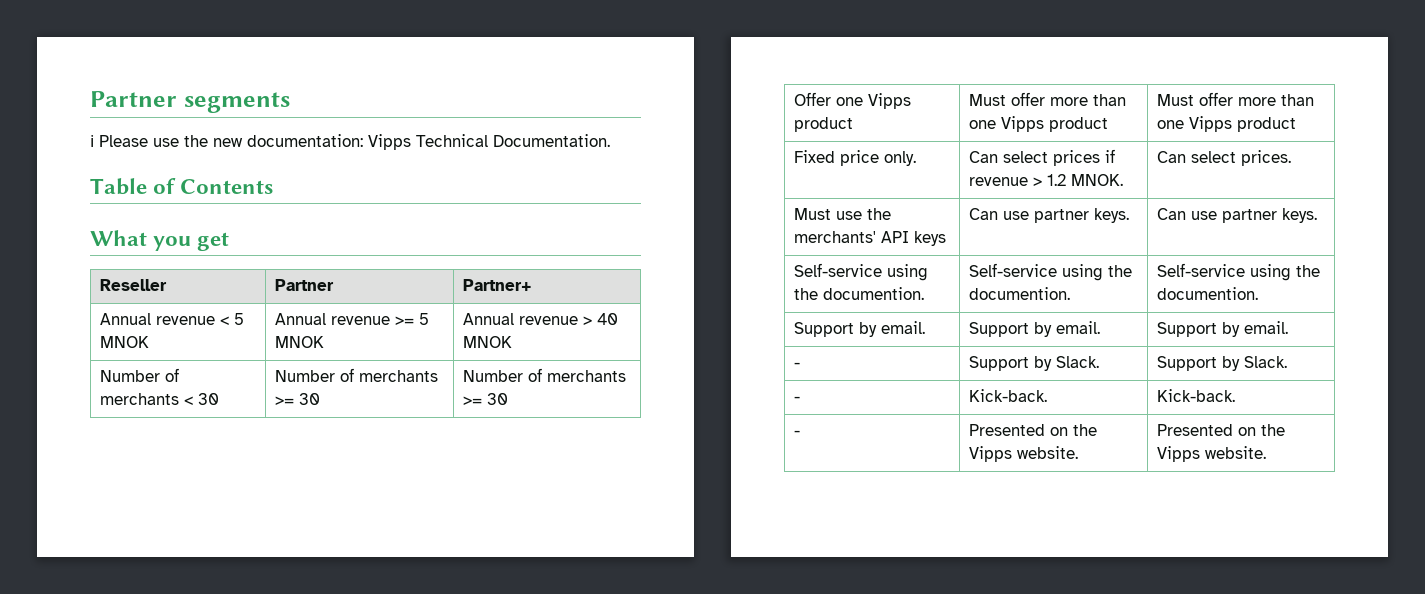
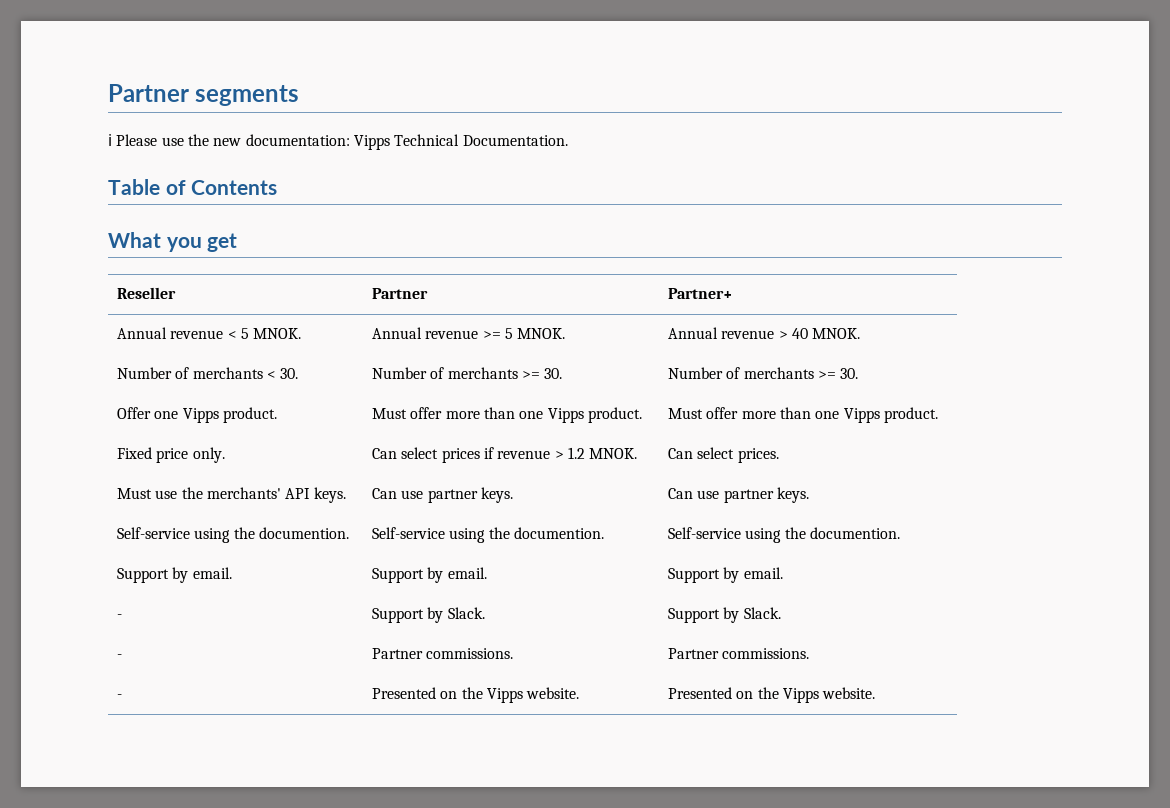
- Annual revenue < 5 MNOK | Annual revenue >= 5 MNOK | Annual revenue > 40 MNOK
+ Annual revenue < 5 MNOK. | Annual revenue >= 5 MNOK. | Annual revenue > 40 MNOK.
- Number of merchants < 30 | Number of merchants >= 30 | Number of merchants >= 30
+ Number of merchants < 30. | Number of merchants >= 30. | Number of merchants >= 30.
- Offer one Vipps product | Must offer more than one Vipps product | Must offer more than one Vipps product
+ Offer one Vipps product. | Must offer more than one Vipps product. | Must offer more than one Vipps product.
- Must use the merchants' API keys | Can use partner keys. | Can use partner keys.
+ Must use the merchants' API keys. | Can use partner keys. | Can use partner keys.
- - | Kick-back. | Kick-back.
+ - | Partner commissions. | Partner commissions.

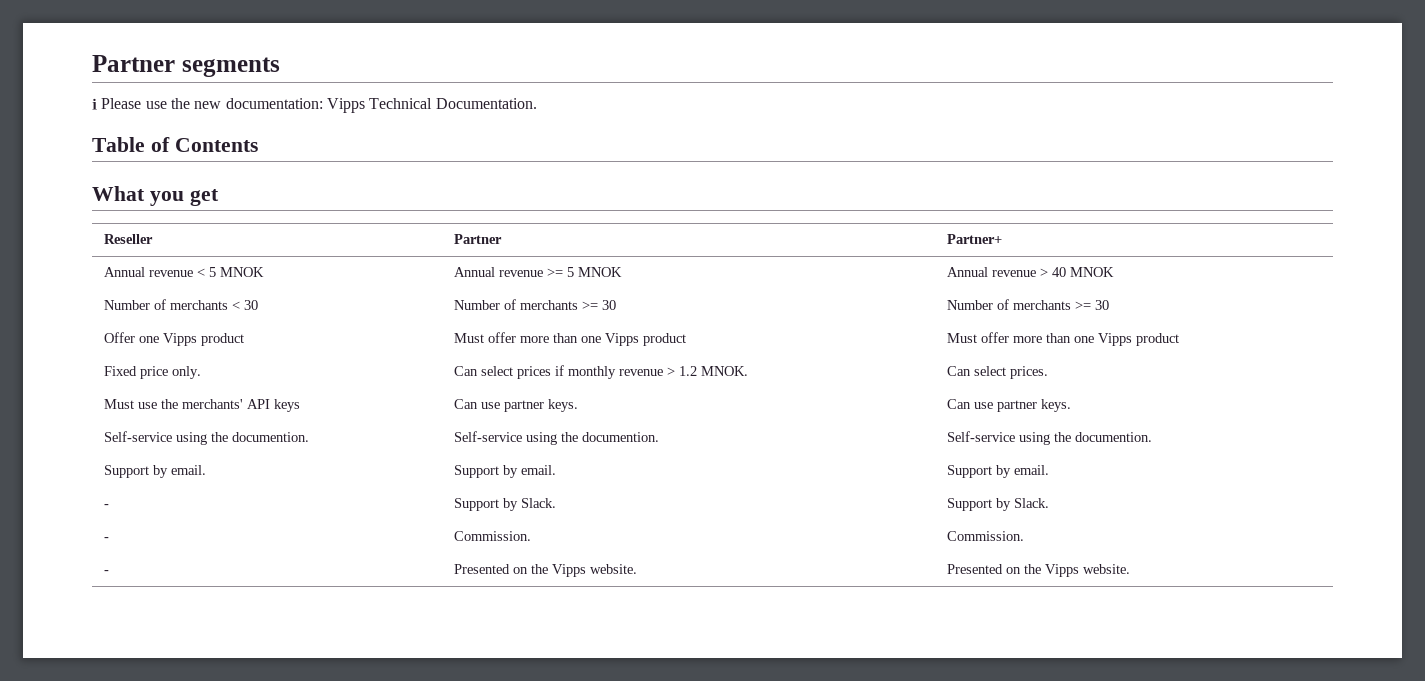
- Annual revenue < 5 MNOK. | Annual revenue >= 5 MNOK. | Annual revenue > 40 MNOK.
+ Annual revenue < 5 MNOK | Annual revenue >= 5 MNOK | Annual revenue > 40 MNOK
- Number of merchants < 30. | Number of merchants >= 30. | Number of merchants >= 30.
+ Number of merchants < 30 | Number of merchants >= 30 | Number of merchants >= 30
- Offer one Vipps product. | Must offer more than one Vipps product. | Must offer more than one Vipps product.
+ Offer one Vipps product | Must offer more than one Vipps product | Must offer more than one Vipps product
- Fixed price only. | Can select prices if revenue > 1.2 MNOK. | Can select prices.
+ Fixed price only. | Can select prices if monthly revenue > 1.2 MNOK. | Can select prices.
- Must use the merchants' API keys. | Can use partner keys. | Can use partner keys.
+ Must use the merchants' API keys | Can use partner keys. | Can use partner keys.
- - | Partner commissions. | Partner commissions.
+ - | Commission. | Commission.

